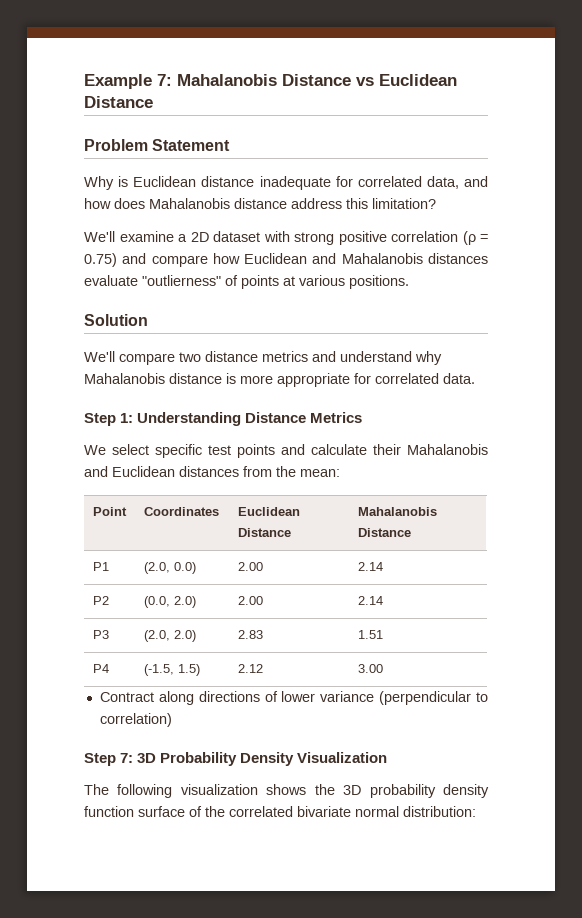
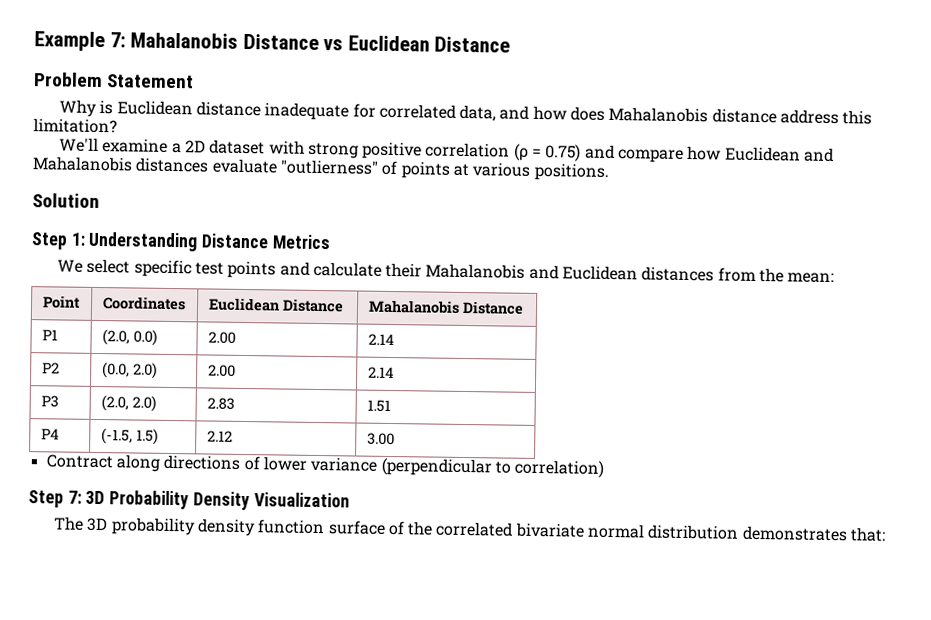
- We'll compare two distance metrics and understand why Mahalanobis distance is more appropriate for correlated data.
- The following visualization shows the 3D probability density function surface of the correlated bivariate normal distribution:
+ The 3D probability density function surface of the correlated bivariate normal distribution demonstrates that:

